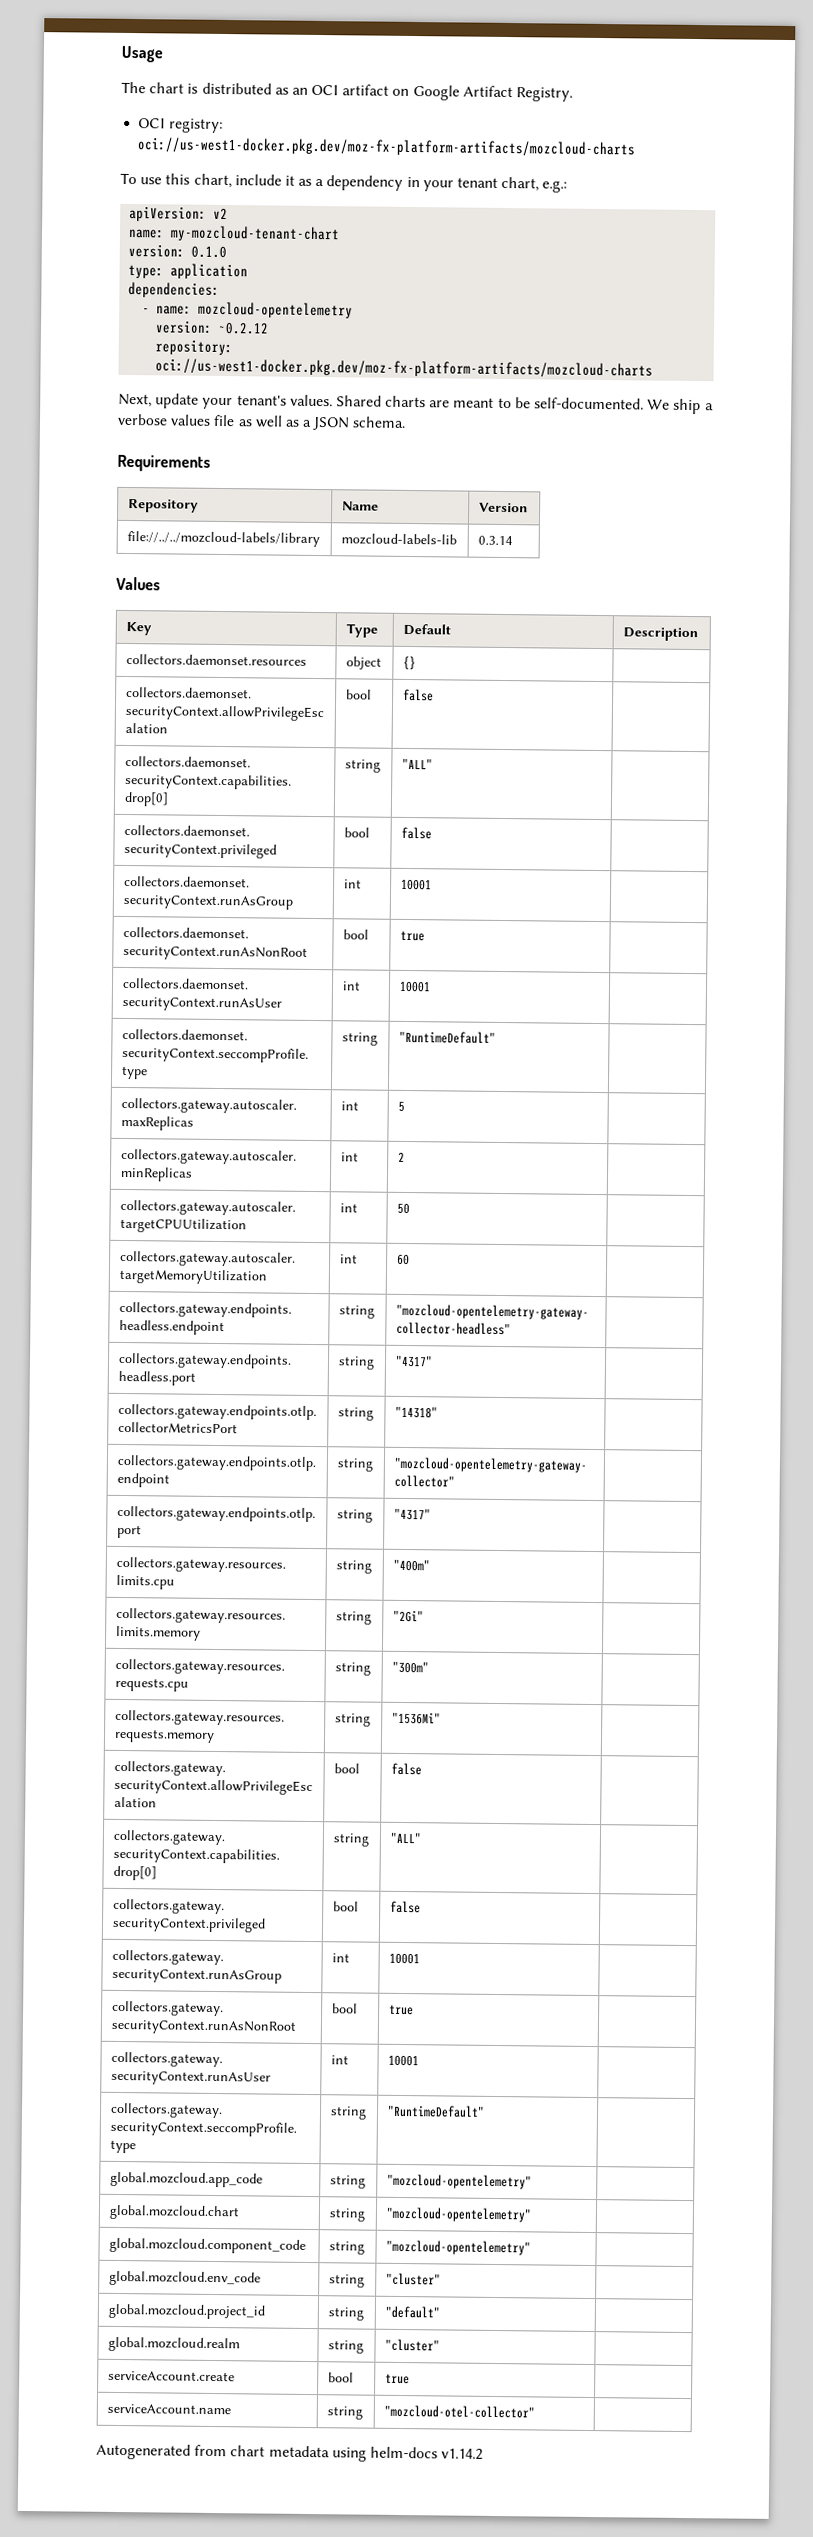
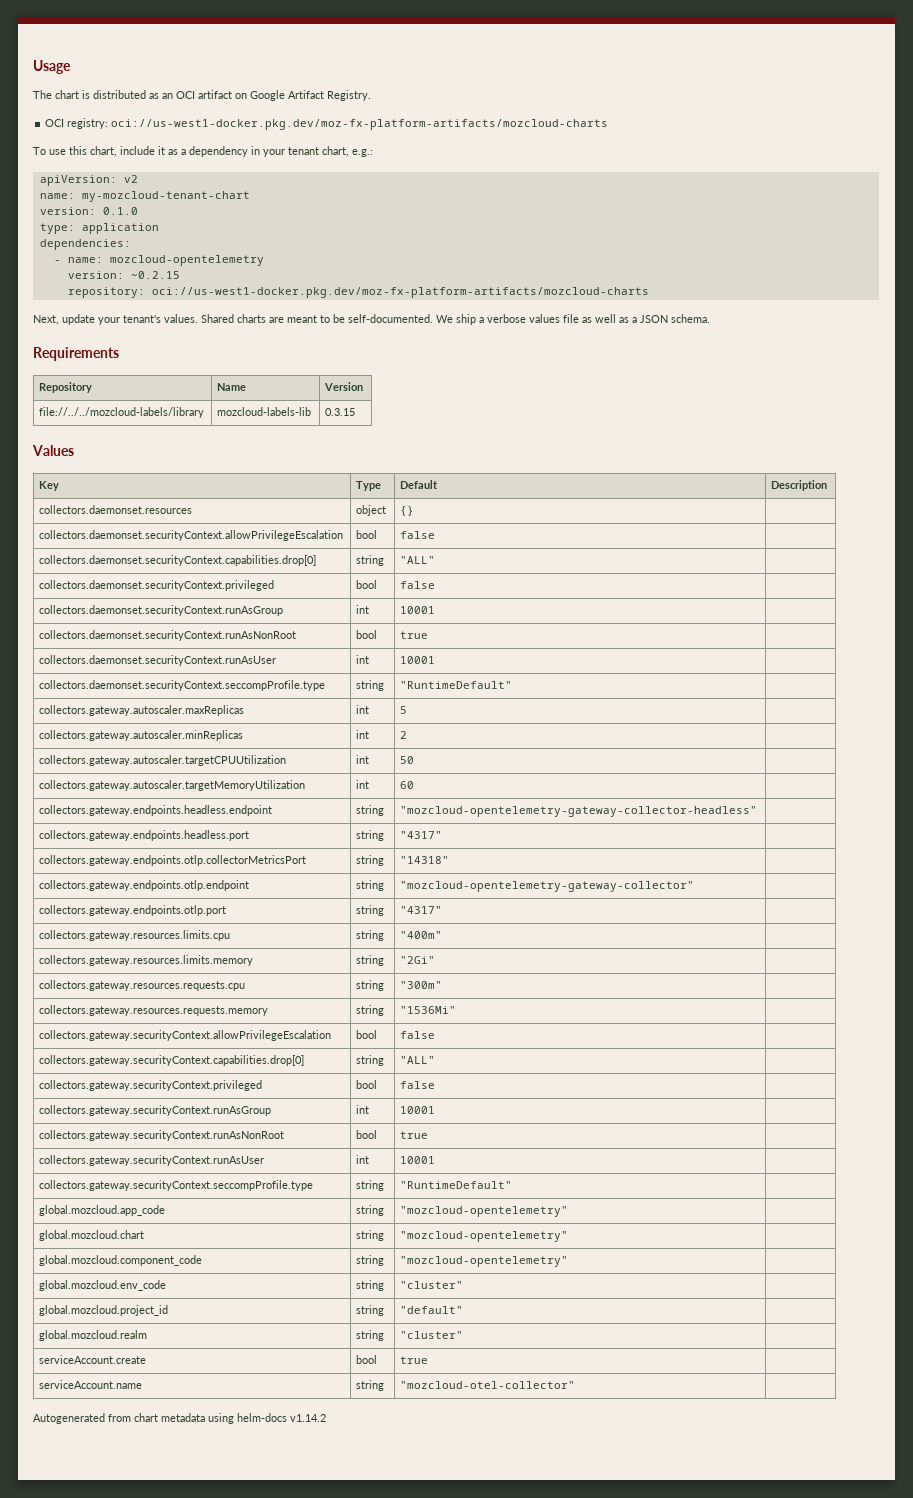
- version: ~0.2.12
+ version: ~0.2.15
- file://../../mozcloud-labels/library | mozcloud-labels-lib | 0.3.14
+ file://../../mozcloud-labels/library | mozcloud-labels-lib | 0.3.15

